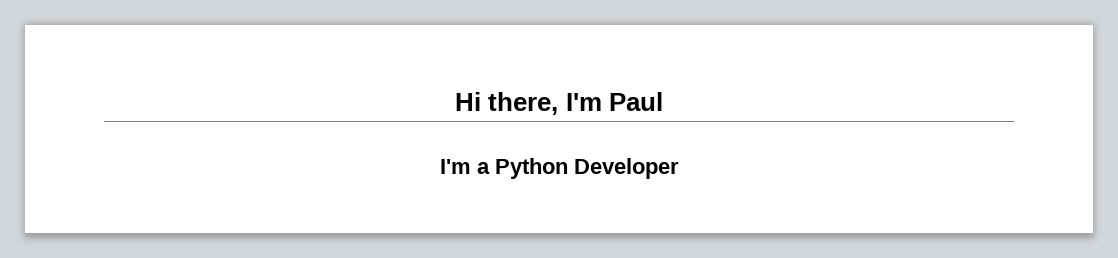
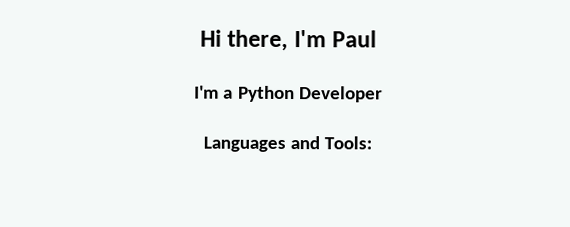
+ Languages and Tools:

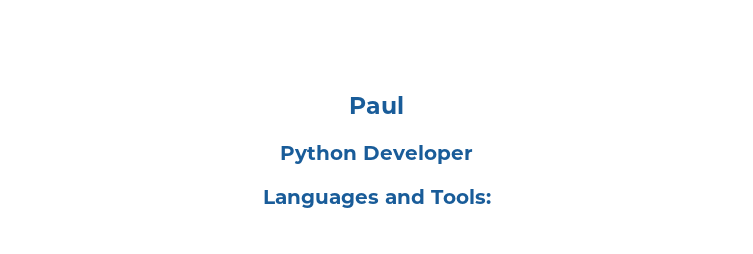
- Hi there, I'm Paul
+ Paul
- I'm a Python Developer
+ Python Developer

